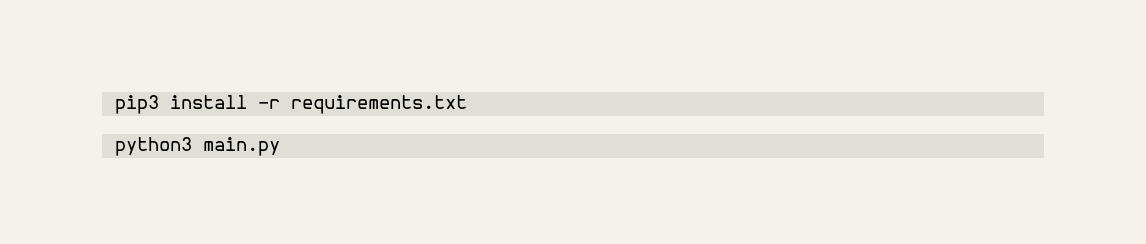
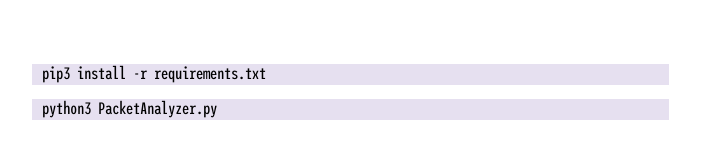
- python3 main.py
+ python3 PacketAnalyzer.py

